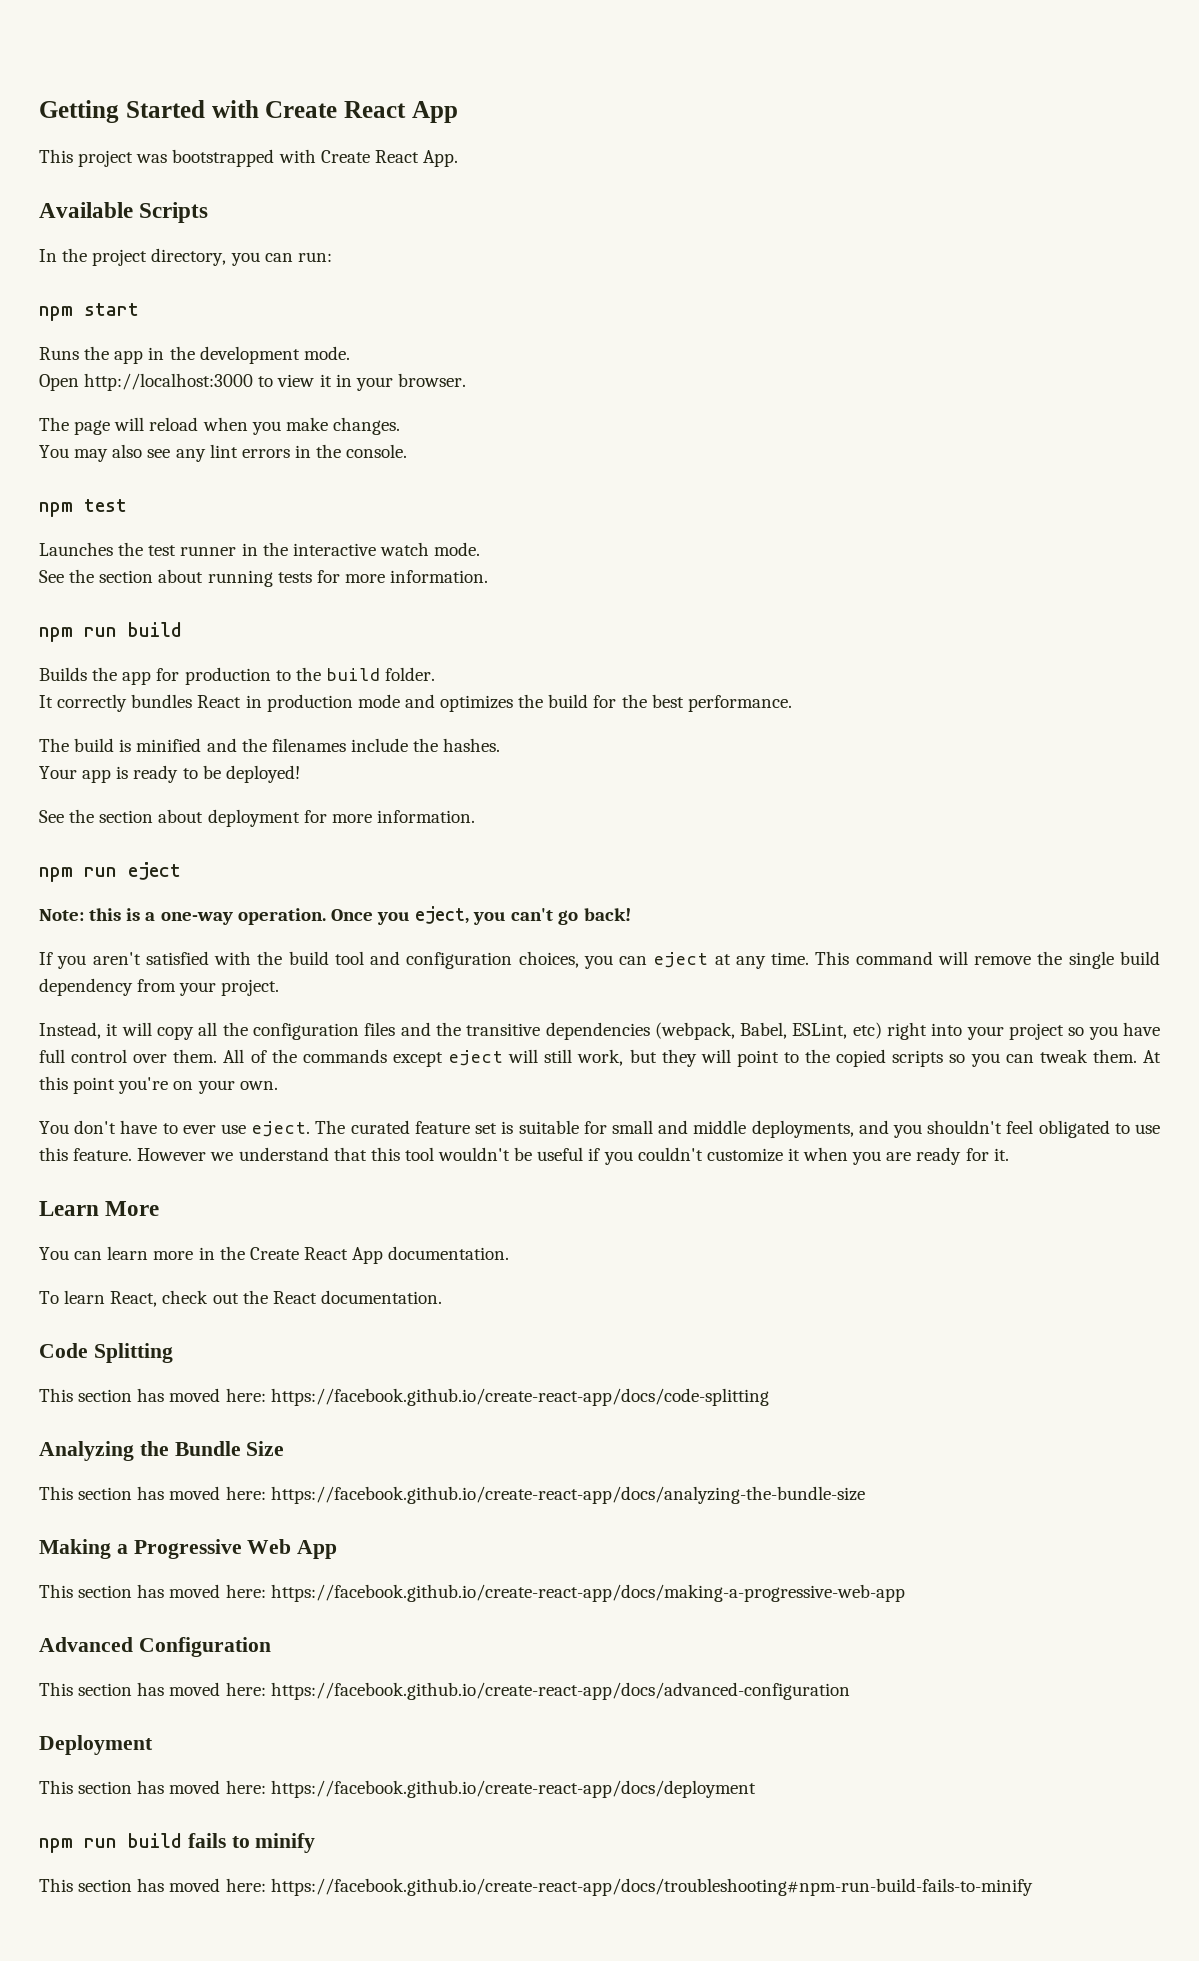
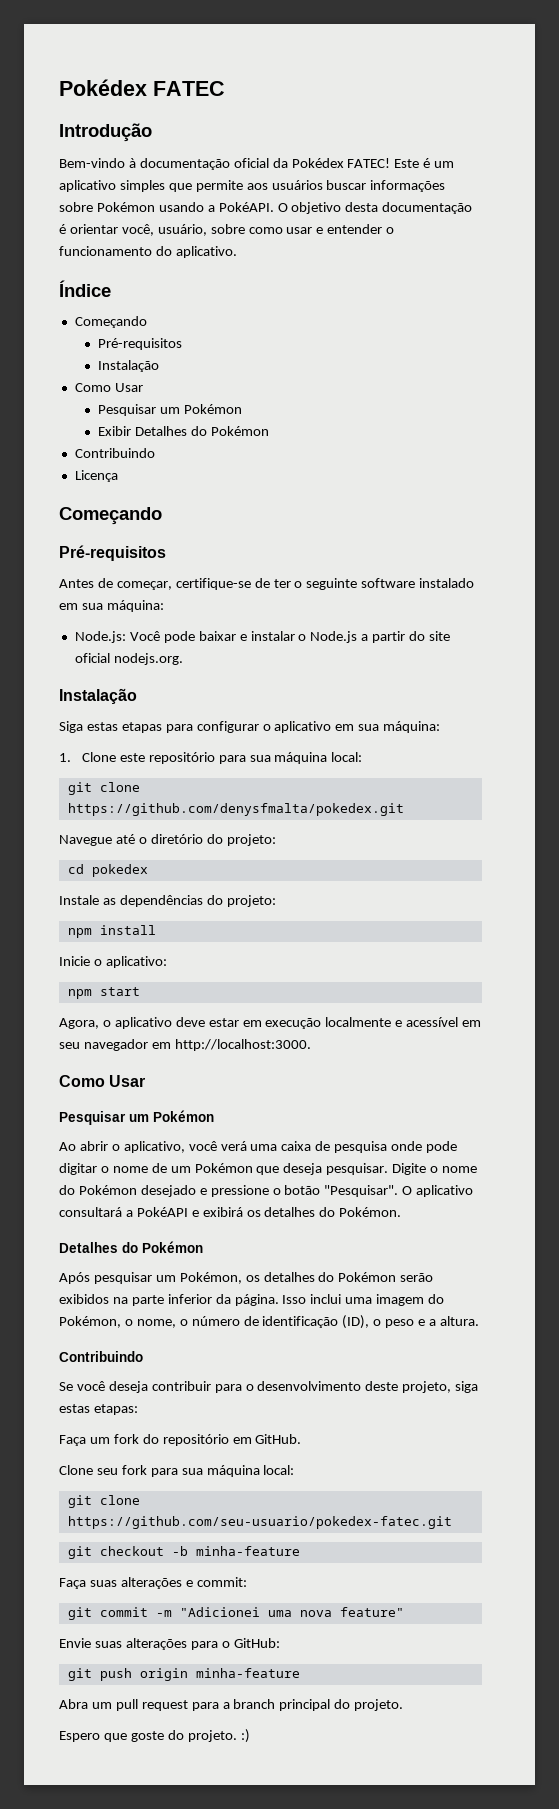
- Getting Started with Create React App
- This project was bootstrapped with Create React App.
- Available Scripts
- In the project directory, you can run:
+ Pokédex FATEC
+ Introdução
+ Bem-vindo à documentação oficial da Pokédex FATEC! Este é um aplicativo simples que permite aos usuários buscar informações sobre Pokémon usando a PokéAPI. O objetivo desta documentação é orientar você, usuário, sobre como usar e entender o funcionamento do aplicativo.
+ Índice
+ Começando
+ Pré-requisitos
+ Instalação
+ Como Usar
+ Pesquisar um Pokémon
+ Exibir Detalhes do Pokémon
+ Contribuindo
+ Licença
+ Começando
+ Pré-requisitos
+ Antes de começar, certifique-se de ter o seguinte software instalado em sua máquina:
+ Node.js: Você pode baixar e instalar o Node.js a partir do site oficial nodejs.org.
+ Instalação
+ Siga estas etapas para configurar o aplicativo em sua máquina:
+ 1. Clone este repositório para sua máquina local:
+ git clone https://github.com/denysfmalta/pokedex.git
+ Navegue até o diretório do projeto:
+ cd pokedex
+ Instale as dependências do projeto:
+ npm install
+ Inicie o aplicativo:
  npm start
- Runs the app in the development mode.
- Open http://localhost:3000 to view it in your browser.
- The page will reload when you make changes.
- You may also see any lint errors in the console.
- npm test
- Launches the test runner in the interactive watch mode.
- See the section about running tests for more information.
- npm run build
- Builds the app for production to the build folder.
- It correctly bundles React in production mode and optimizes the build for the best performance.
- The build is minified and the filenames include the hashes.
- Your app is ready to be deployed!
- See the section about deployment for more information.
- npm run eject
- Note: this is a one-way operation. Once you eject, you can't go back!
- If you aren't satisfied with the build tool and configuration choices, you can eject at any time. This command will remove the single build dependency from your project.
- Instead, it will copy all the configuration files and the transitive dependencies (webpack, Babel, ESLint, etc) right into your project so you have full control over them. All of the commands except eject will still work, but they will point to the copied scripts so you can tweak them. At this point you're on your own.
- You don't have to ever use eject. The curated feature set is suitable for small and middle deployments, and you shouldn't feel obligated to use this feature. However we understand that this tool wouldn't be useful if you couldn't customize it when you are ready for it.
- Learn More
- You can learn more in the Create React App documentation.
- To learn React, check out the React documentation.
- Code Splitting
- This section has moved here: https://facebook.github.io/create-react-app/docs/code-splitting
- Analyzing the Bundle Size
- This section has moved here: https://facebook.github.io/create-react-app/docs/analyzing-the-bundle-size
- Making a Progressive Web App
- This section has moved here: https://facebook.github.io/create-react-app/docs/making-a-progressive-web-app
- Advanced Configuration
- This section has moved here: https://facebook.github.io/create-react-app/docs/advanced-configuration
- Deployment
- This section has moved here: https://facebook.github.io/create-react-app/docs/deployment
- npm run build fails to minify
- This section has moved here: https://facebook.github.io/create-react-app/docs/troubleshooting#npm-run-build-fails-to-minify
+ Agora, o aplicativo deve estar em execução localmente e acessível em seu navegador em http://localhost:3000.
+ Como Usar
+ Pesquisar um Pokémon
+ Ao abrir o aplicativo, você verá uma caixa de pesquisa onde pode digitar o nome de um Pokémon que deseja pesquisar. Digite o nome do Pokémon desejado e pressione o botão "Pesquisar". O aplicativo consultará a PokéAPI e exibirá os detalhes do Pokémon.
+ Detalhes do Pokémon
+ Após pesquisar um Pokémon, os detalhes do Pokémon serão exibidos na parte inferior da página. Isso inclui uma imagem do Pokémon, o nome, o número de identificação (ID), o peso e a altura.
+ Contribuindo
+ Se você deseja contribuir para o desenvolvimento deste projeto, siga estas etapas:
+ Faça um fork do repositório em GitHub.
+ Clone seu fork para sua máquina local:
+ git clone https://github.com/seu-usuario/pokedex-fatec.git
+ git checkout -b minha-feature
+ Faça suas alterações e commit:
+ git commit -m "Adicionei uma nova feature"
+ Envie suas alterações para o GitHub:
+ git push origin minha-feature
+ Abra um pull request para a branch principal do projeto.
+ Espero que goste do projeto. :)

